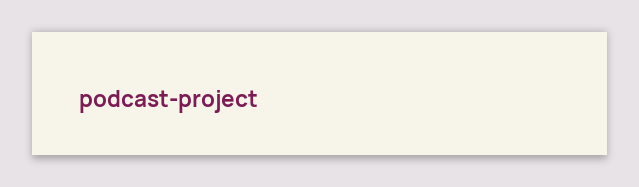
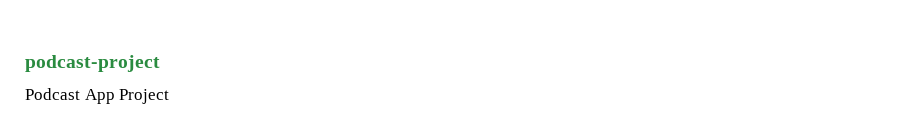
+ Podcast App Project

